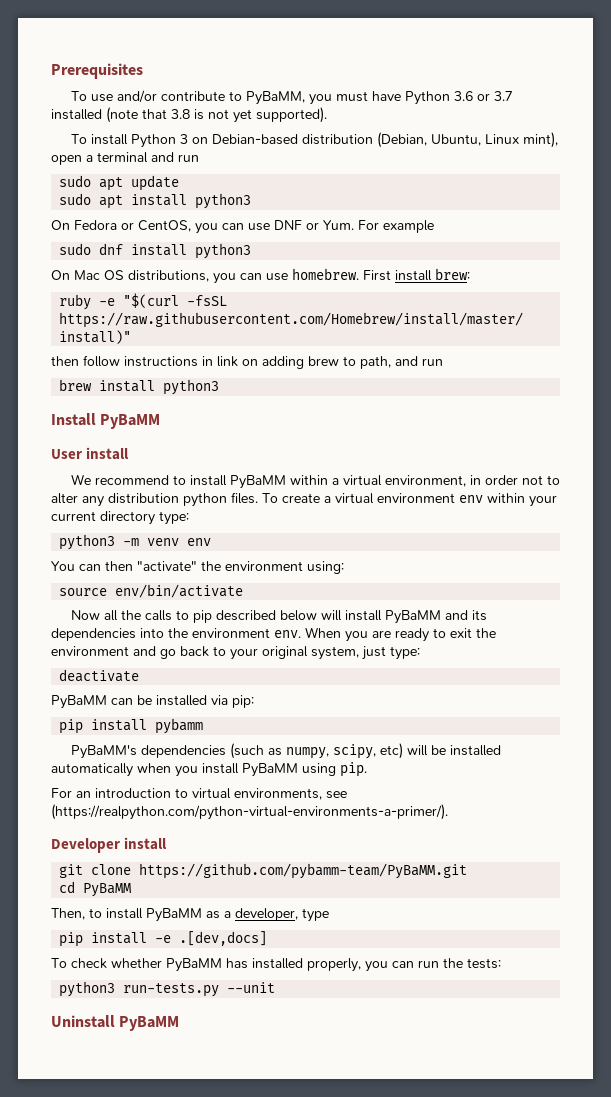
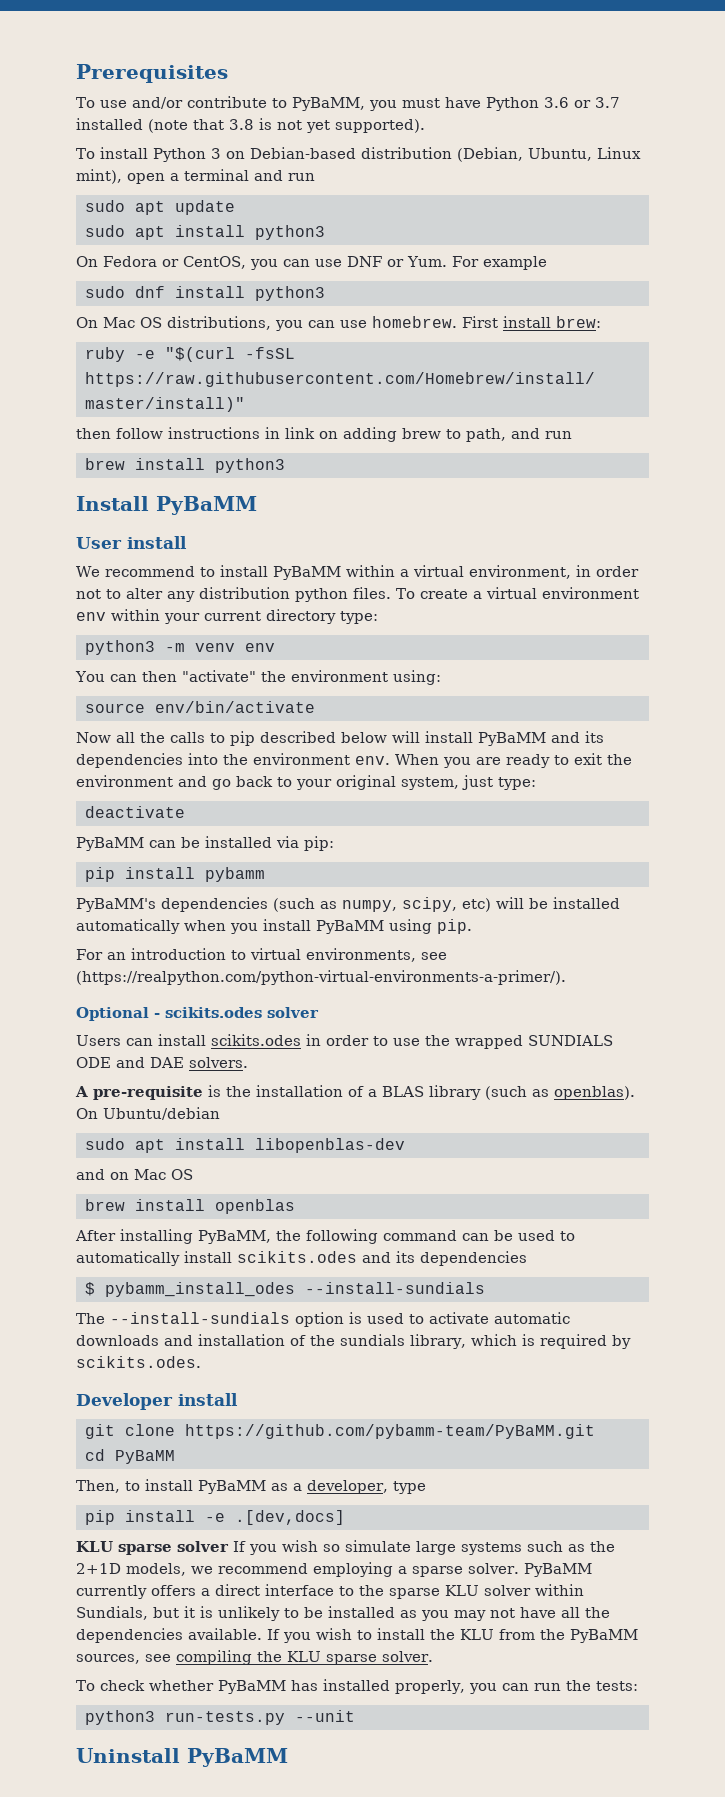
+ Optional - scikits.odes solver
+ Users can install scikits.odes in order to use the wrapped SUNDIALS ODE and DAE solvers.
+ A pre-requisite is the installation of a BLAS library (such as openblas). On Ubuntu/debian
+ sudo apt install libopenblas-dev
+ and on Mac OS
+ brew install openblas
+ After installing PyBaMM, the following command can be used to automatically install scikits.odes and its dependencies
+ $ pybamm_install_odes --install-sundials
+ The --install-sundials option is used to activate automatic downloads and installation of the sundials library, which is required by scikits.odes.
+ KLU sparse solver If you wish so simulate large systems such as the 2+1D models, we recommend employing a sparse solver. PyBaMM currently offers a direct interface to the sparse KLU solver within Sundials, but it is unlikely to be installed as you may not have all the dependencies available. If you wish to install the KLU from the PyBaMM sources, see compiling the KLU sparse solver.

